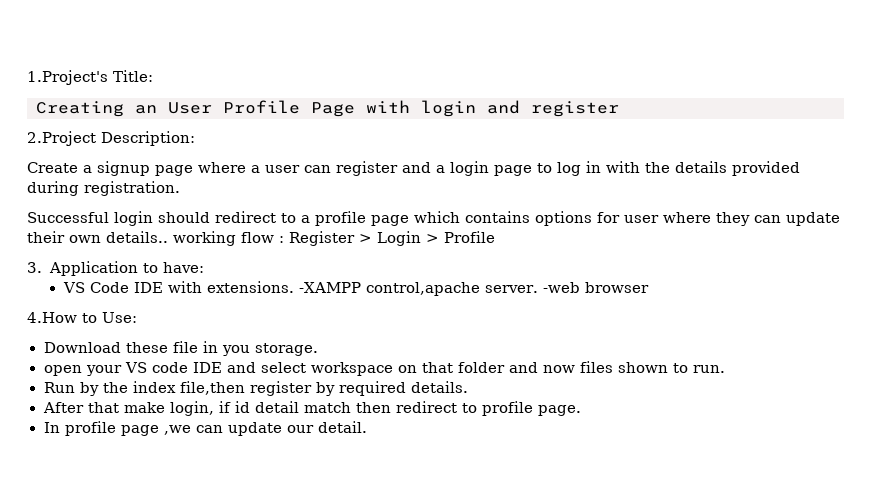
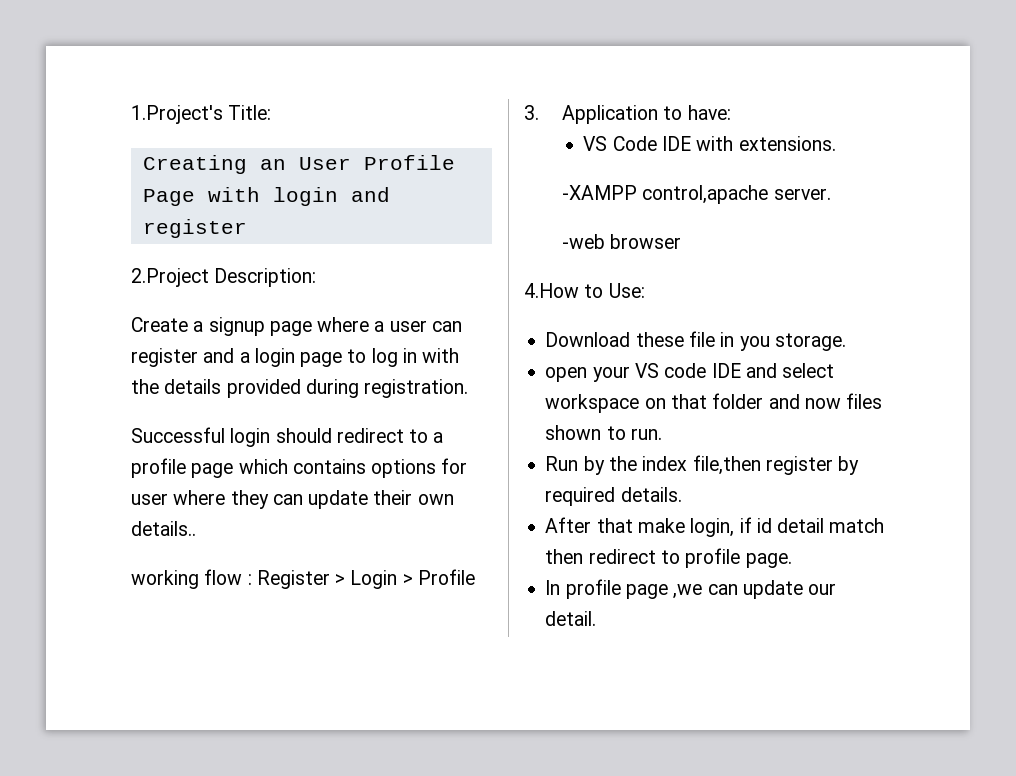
- Successful login should redirect to a profile page which contains options for user where they can update their own details.. working flow : Register > Login > Profile
+ Successful login should redirect to a profile page which contains options for user where they can update their own details..
+ working flow : Register > Login > Profile
- VS Code IDE with extensions. -XAMPP control,apache server. -web browser
+ VS Code IDE with extensions.
+ -XAMPP control,apache server.
+ -web browser

